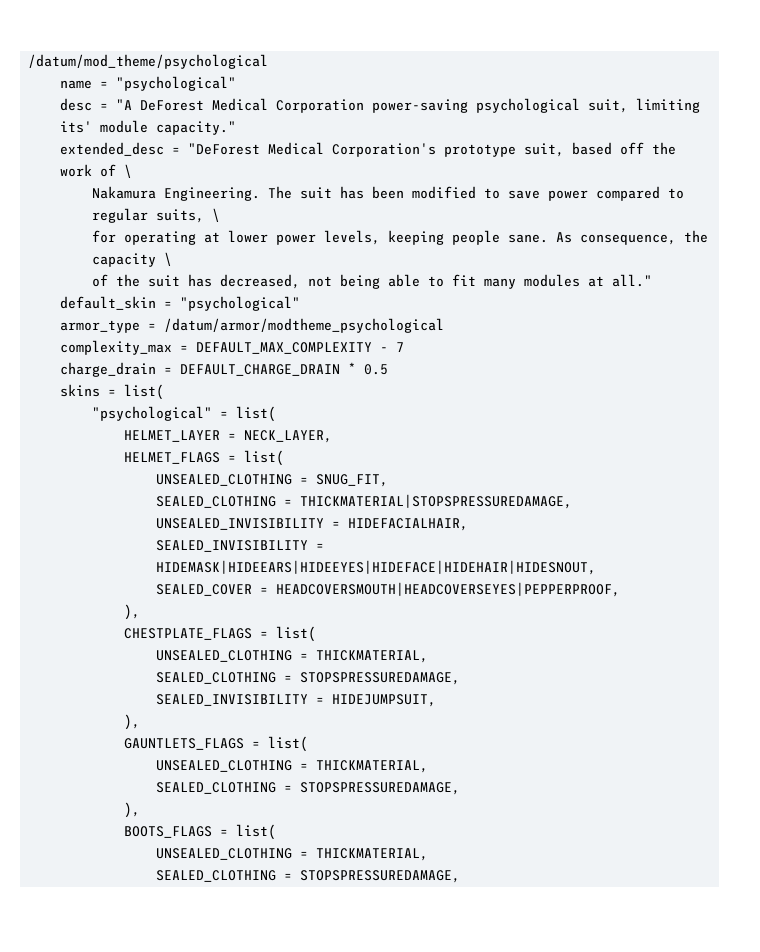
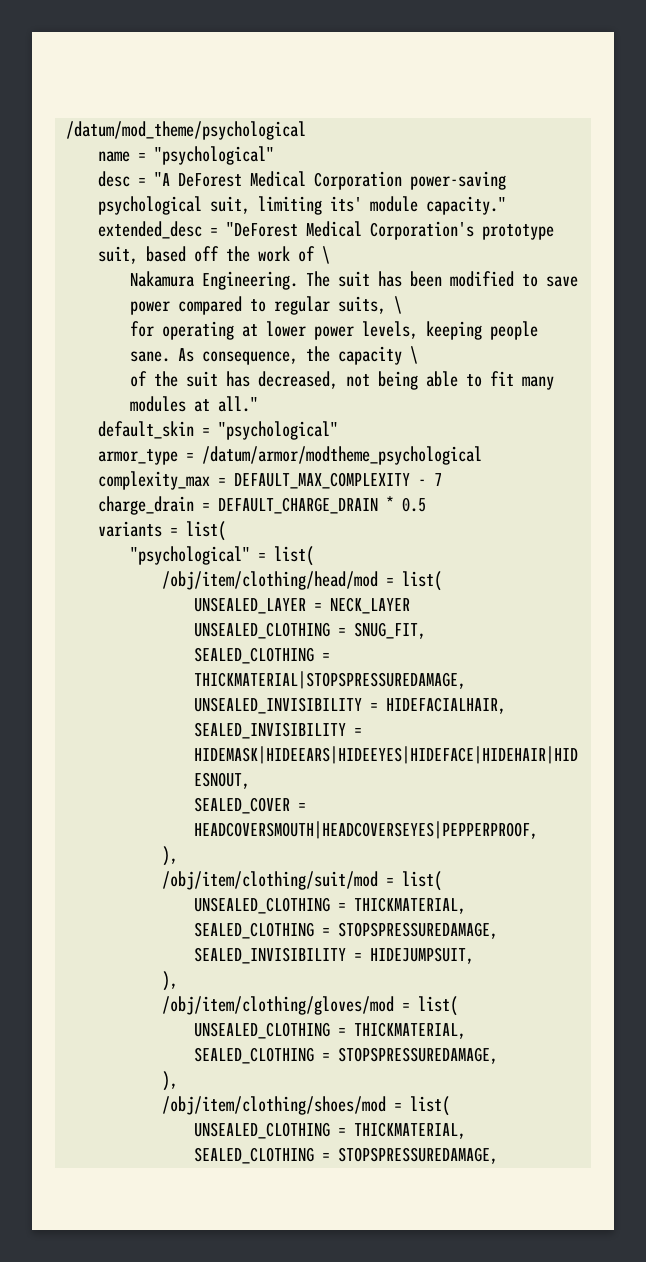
- skins = list(
+ variants = list(
- HELMET_LAYER = NECK_LAYER,
- HELMET_FLAGS = list(
+ /obj/item/clothing/head/mod = list(
+ UNSEALED_LAYER = NECK_LAYER
- CHESTPLATE_FLAGS = list(
+ /obj/item/clothing/suit/mod = list(
- GAUNTLETS_FLAGS = list(
+ /obj/item/clothing/gloves/mod = list(
- BOOTS_FLAGS = list(
+ /obj/item/clothing/shoes/mod = list(

